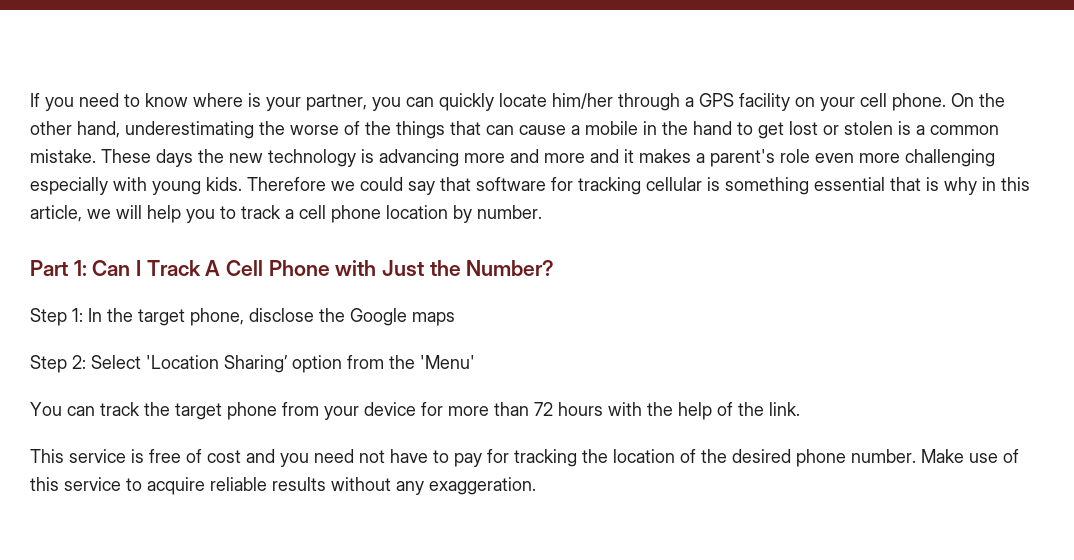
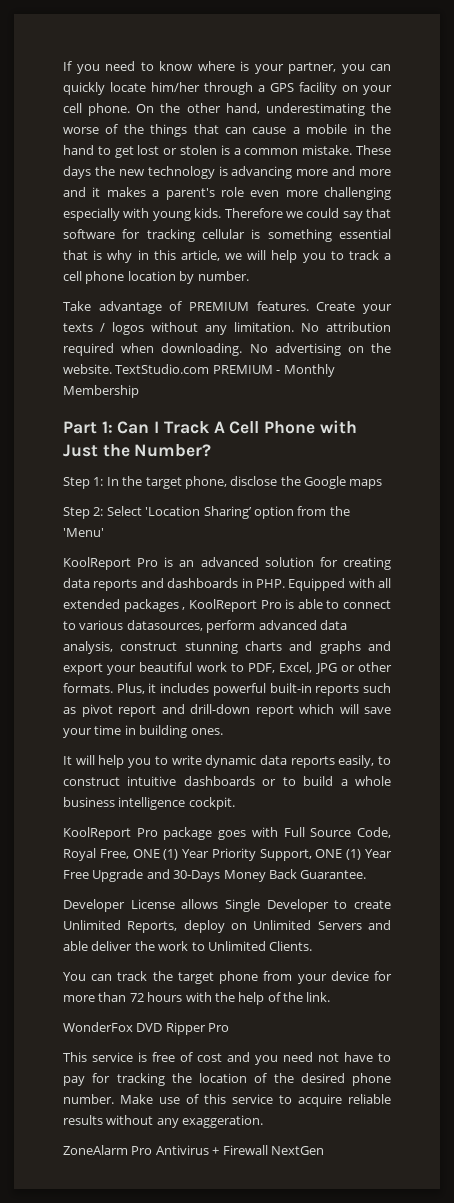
+ Take advantage of PREMIUM features. Create your texts / logos without any limitation. No attribution required when downloading. No advertising on the website. TextStudio.com PREMIUM - Monthly Membership
+ KoolReport Pro is an advanced solution for creating data reports and dashboards in PHP. Equipped with all extended packages , KoolReport Pro is able to connect to various datasources, perform advanced data analysis, construct stunning charts and graphs and export your beautiful work to PDF, Excel, JPG or other formats. Plus, it includes powerful built-in reports such as pivot report and drill-down report which will save your time in building ones.
+ It will help you to write dynamic data reports easily, to construct intuitive dashboards or to build a whole business intelligence cockpit.
+ KoolReport Pro package goes with Full Source Code, Royal Free, ONE (1) Year Priority Support, ONE (1) Year Free Upgrade and 30-Days Money Back Guarantee.
+ Developer License allows Single Developer to create Unlimited Reports, deploy on Unlimited Servers and able deliver the work to Unlimited Clients.
+ WonderFox DVD Ripper Pro
+ ZoneAlarm Pro Antivirus + Firewall NextGen

